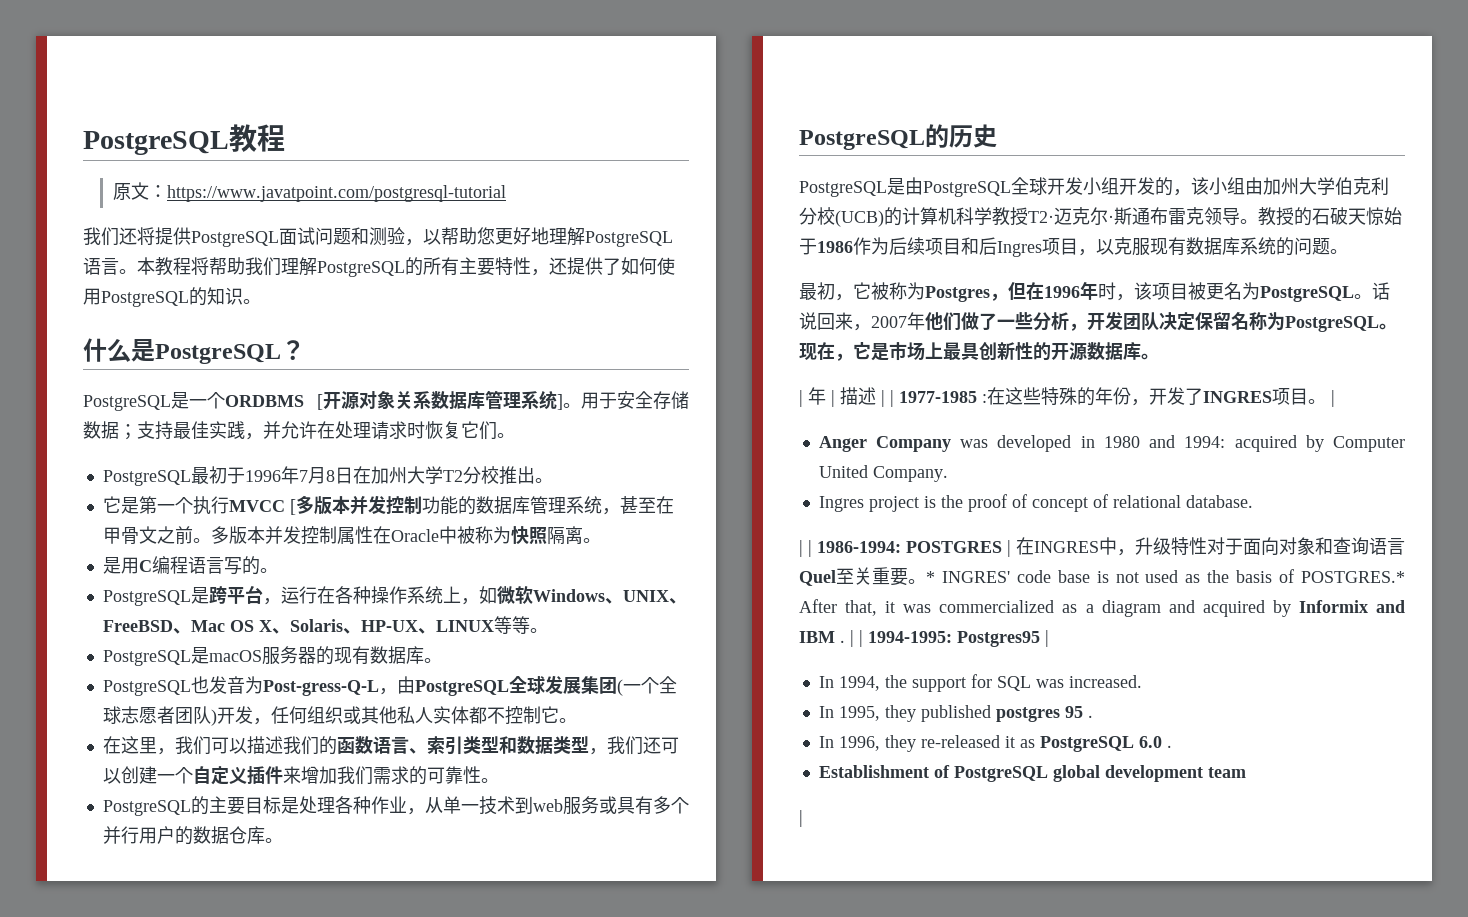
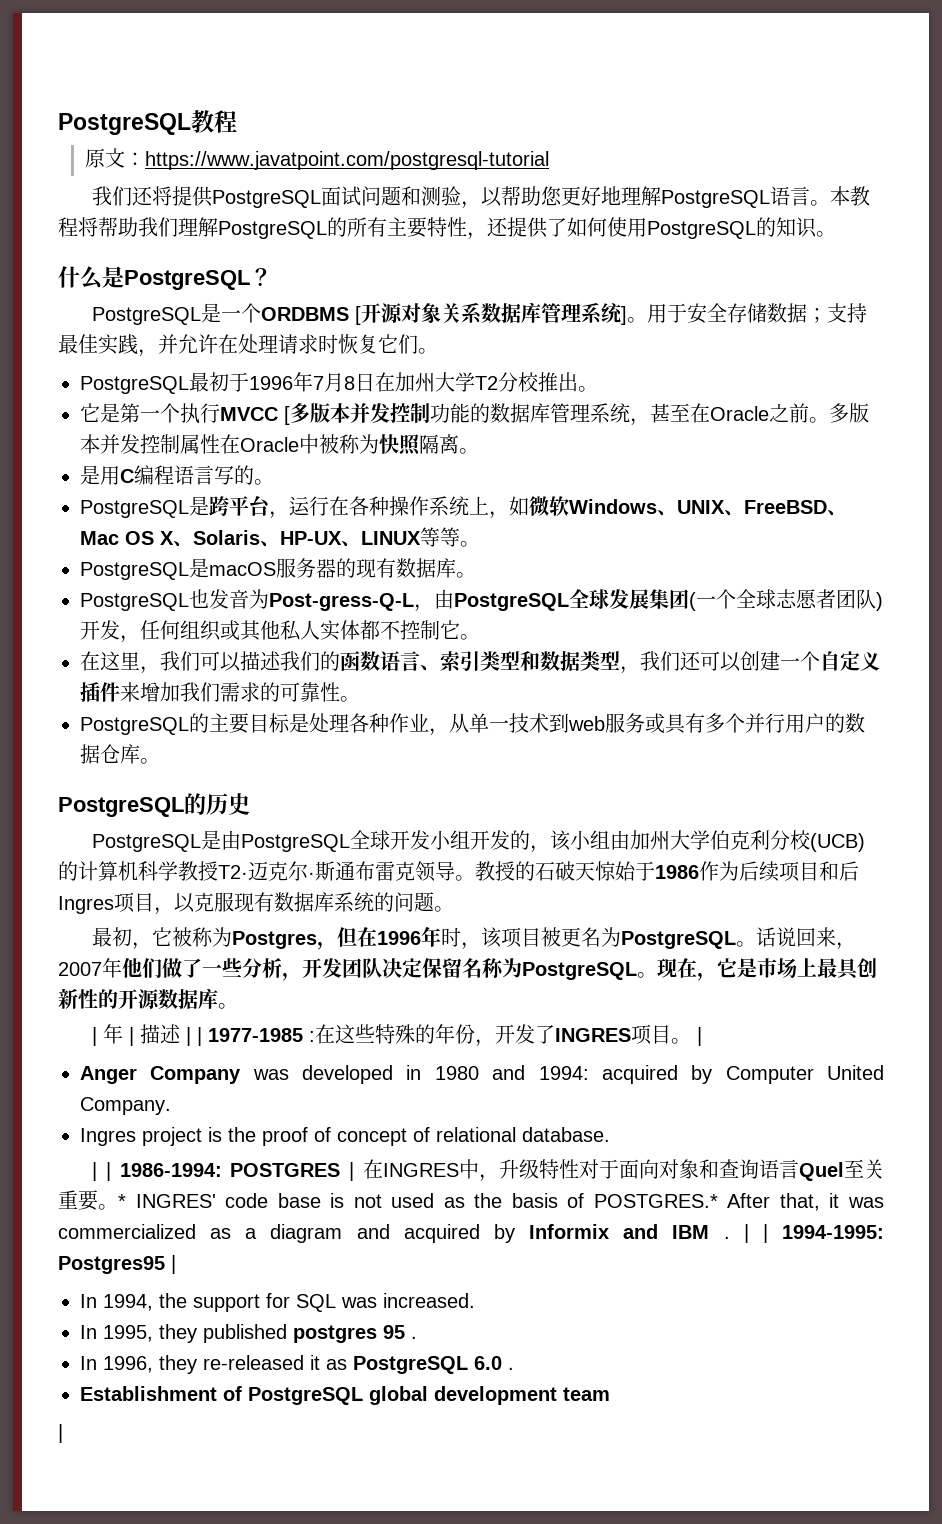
- 它是第一个执行MVCC [多版本并发控制功能的数据库管理系统，甚至在甲骨文之前。
+ 它是第一个执行MVCC [多版本并发控制功能的数据库管理系统，甚至在Oracle之前。

